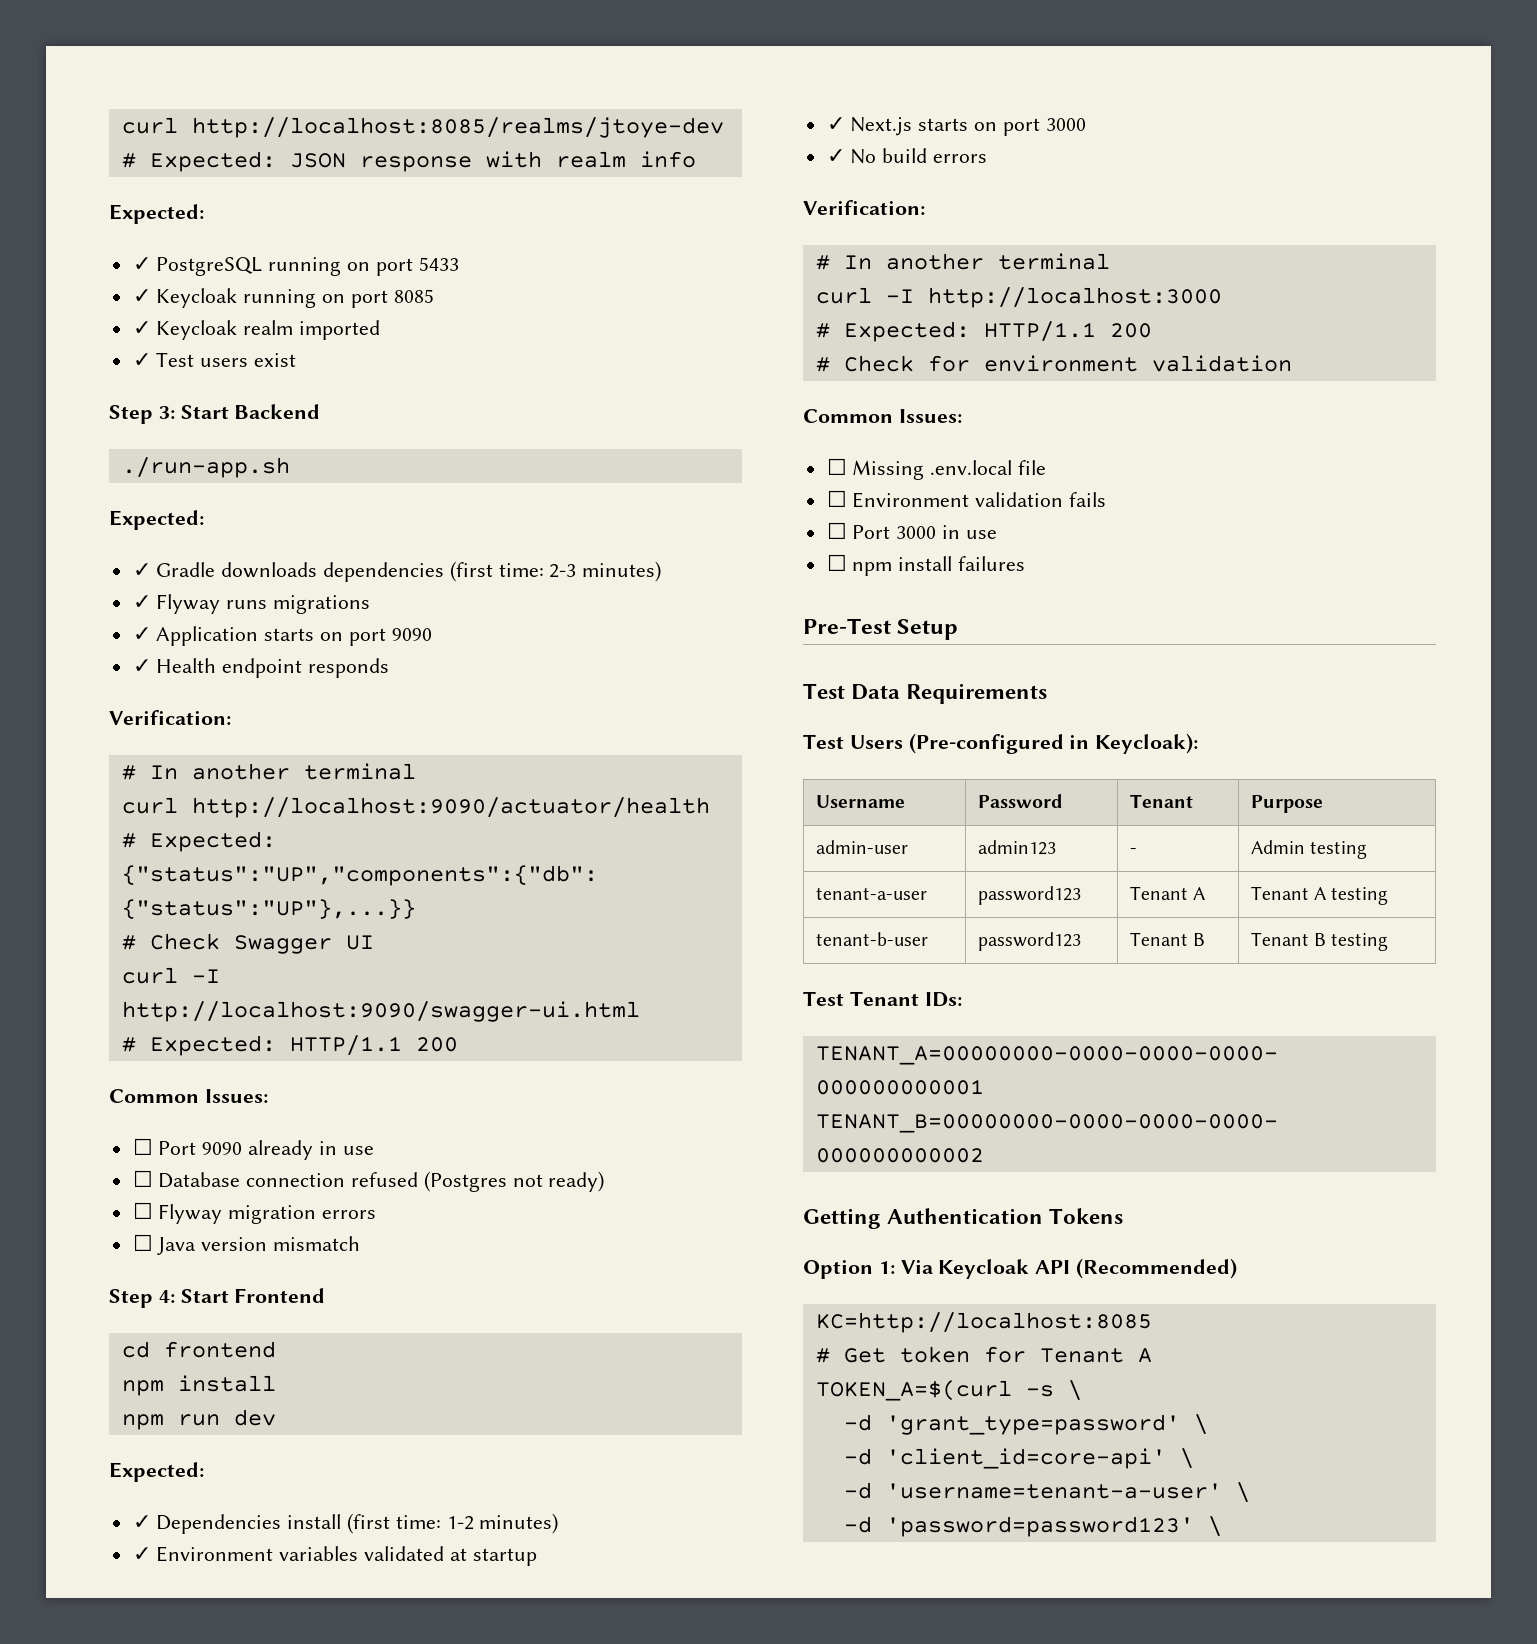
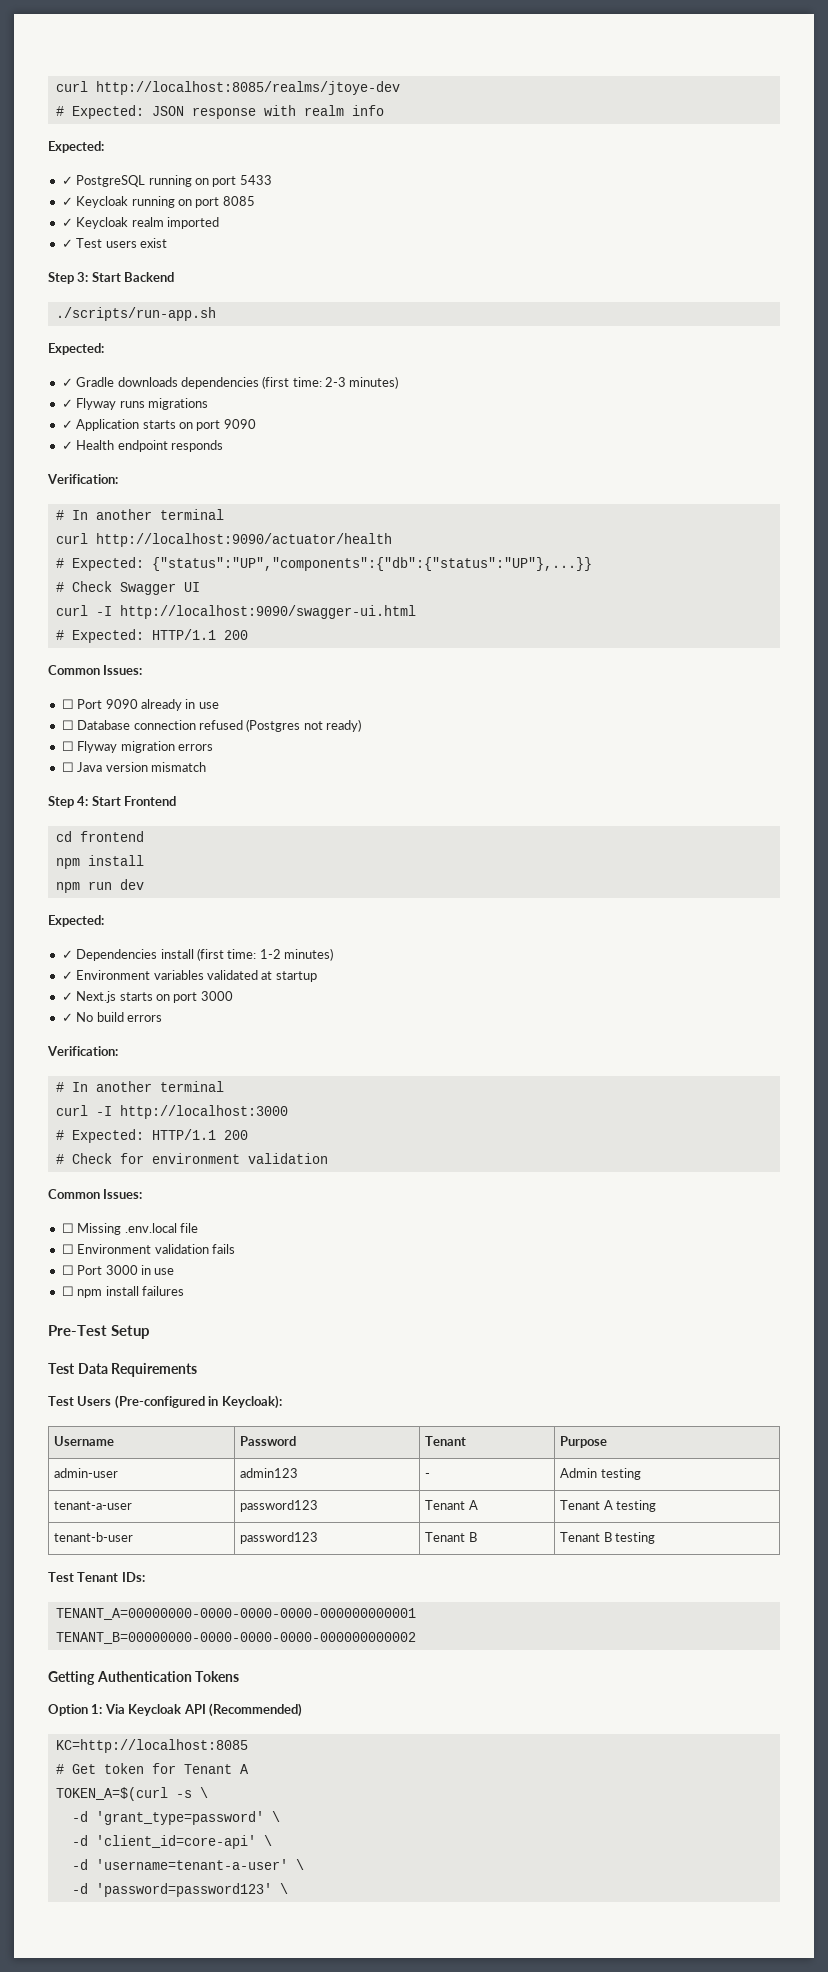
- ./run-app.sh
+ ./scripts/run-app.sh

